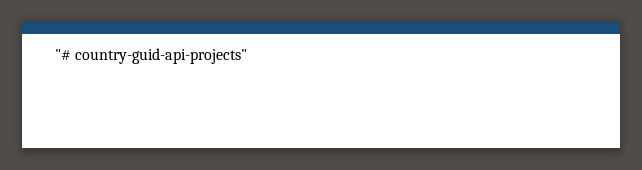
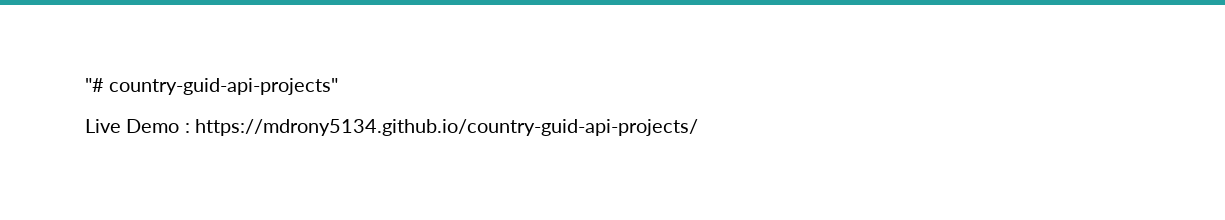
+ Live Demo : https://mdrony5134.github.io/country-guid-api-projects/

